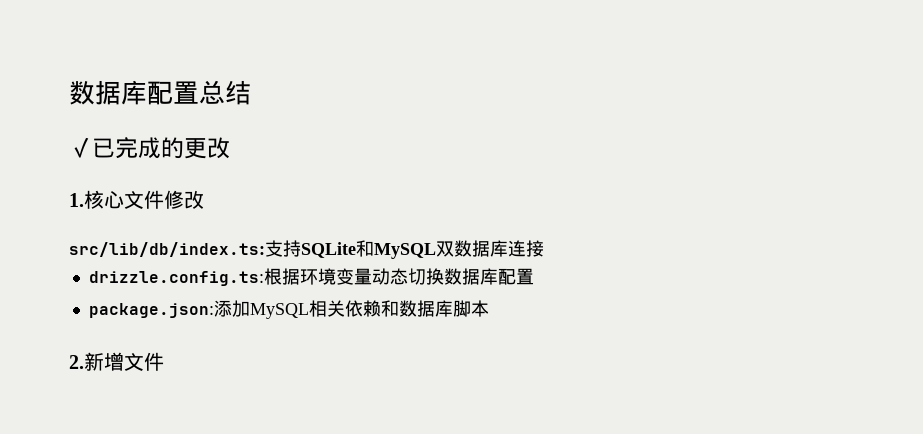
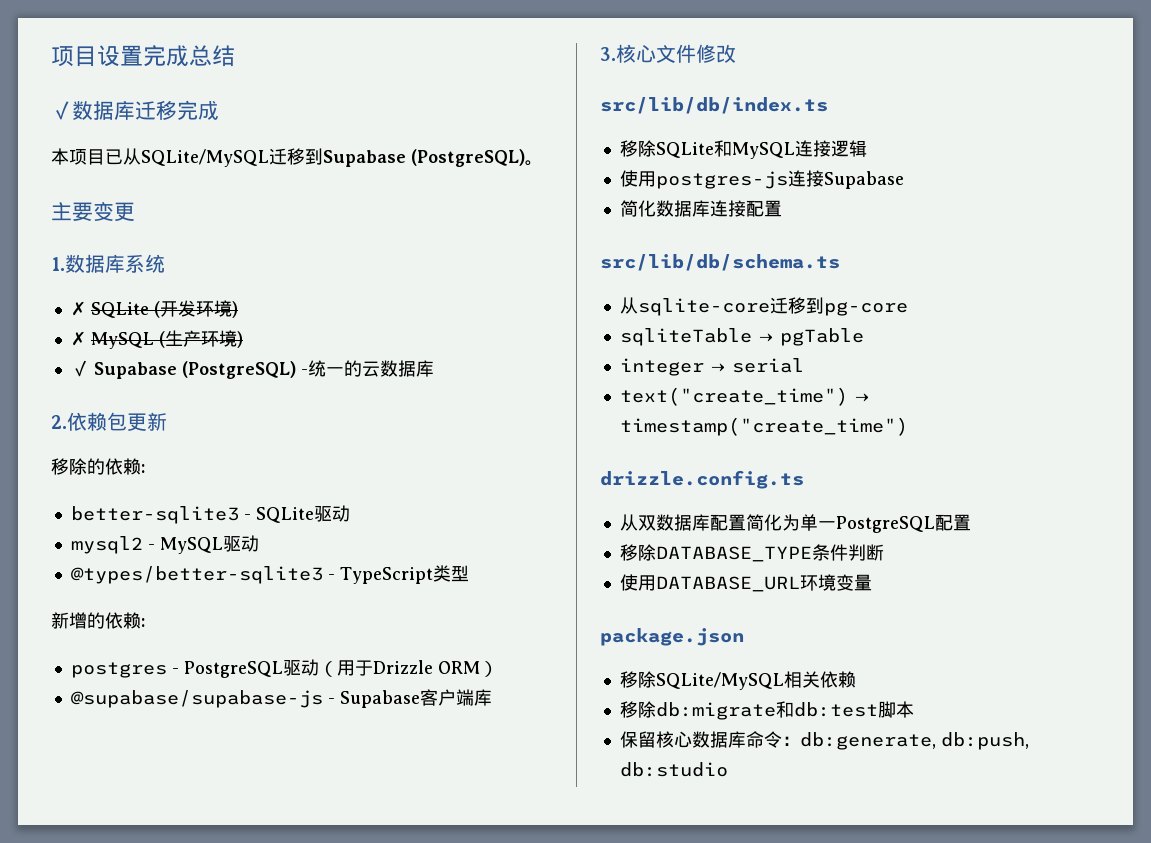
- 数据库配置总结
+ 项目设置完成总结
- ✓已完成的更改
+ ✓数据库迁移完成
+ 本项目已从SQLite/MySQL迁移到Supabase (PostgreSQL)。
+ 主要变更
- 1.核心文件修改
+ 1.数据库系统
+ ✗ SQLite (开发环境)
+ ✗ MySQL (生产环境)
+ ✓ Supabase (PostgreSQL) -统一的云数据库
+ 2.依赖包更新
+ 移除的依赖:
+ better-sqlite3 - SQLite驱动
+ mysql2 - MySQL驱动
+ @types/better-sqlite3 - TypeScript类型
+ 新增的依赖:
+ postgres - PostgreSQL驱动（用于Drizzle ORM）
+ @supabase/supabase-js - Supabase客户端库
+ 3.核心文件修改
- src/lib/db/index.ts:支持SQLite和MySQL双数据库连接
- drizzle.config.ts:根据环境变量动态切换数据库配置
- package.json:添加MySQL相关依赖和数据库脚本
- 2.新增文件
+ src/lib/db/index.ts
+ 移除SQLite和MySQL连接逻辑
+ 使用postgres-js连接Supabase
+ 简化数据库连接配置
+ src/lib/db/schema.ts
+ 从sqlite-core迁移到pg-core
+ sqliteTable → pgTable
+ integer → serial
+ text("create_time") → timestamp("create_time")
+ drizzle.config.ts
+ 从双数据库配置简化为单一PostgreSQL配置
+ 移除DATABASE_TYPE条件判断
+ 使用DATABASE_URL环境变量
+ package.json
+ 移除SQLite/MySQL相关依赖
+ 移除db:migrate和db:test脚本
+ 保留核心数据库命令：db:generate, db:push, db:studio

